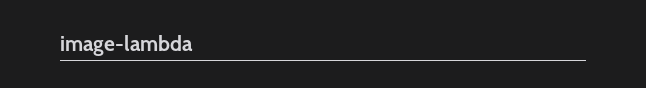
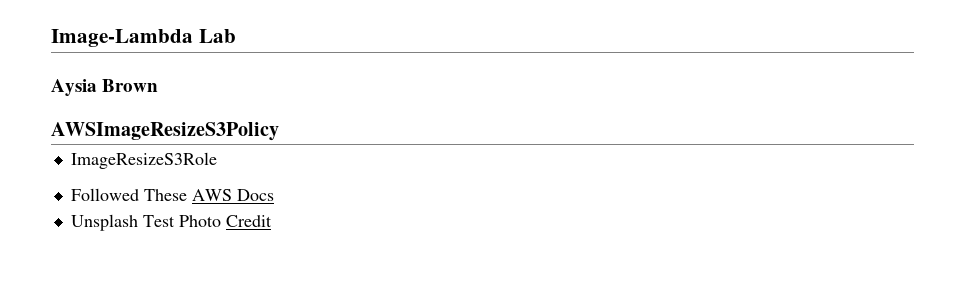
- image-lambda
+ Image-Lambda Lab
+ Aysia Brown
+ AWSImageResizeS3Policy
+ ImageResizeS3Role
+ Followed These AWS Docs
+ Unsplash Test Photo Credit

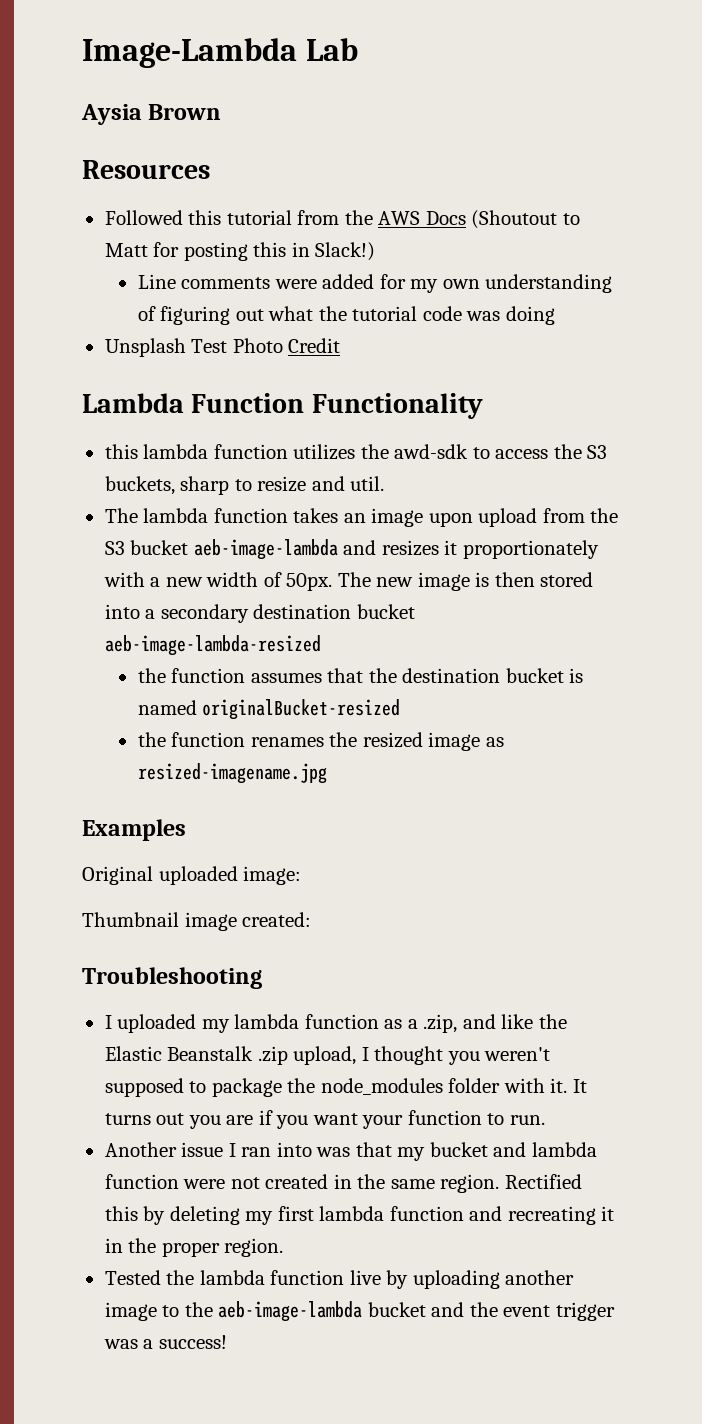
- AWSImageResizeS3Policy
- ImageResizeS3Role
+ Resources
- Followed These AWS Docs
+ Followed this tutorial from the AWS Docs (Shoutout to Matt for posting this in Slack!)
+ Line comments were added for my own understanding of figuring out what the tutorial code was doing
  Unsplash Test Photo Credit
+ Lambda Function Functionality
+ this lambda function utilizes the awd-sdk to access the S3 buckets, sharp to resize and util.
+ The lambda function takes an image upon upload from the S3 bucket aeb-image-lambda and resizes it proportionately with a new width of 50px. The new image is then stored into a secondary destination bucket aeb-image-lambda-resized
+ the function assumes that the destination bucket is named originalBucket-resized
+ the function renames the resized image as resized-imagename.jpg
+ Examples
+ Original uploaded image:
+ Thumbnail image created:
+ Troubleshooting
+ I uploaded my lambda function as a .zip, and like the Elastic Beanstalk .zip upload, I thought you weren't supposed to package the node_modules folder with it. It turns out you are if you want your function to run.
+ Another issue I ran into was that my bucket and lambda function were not created in the same region. Rectified this by deleting my first lambda function and recreating it in the proper region.
+ Tested the lambda function live by uploading another image to the aeb-image-lambda bucket and the event trigger was a success!

